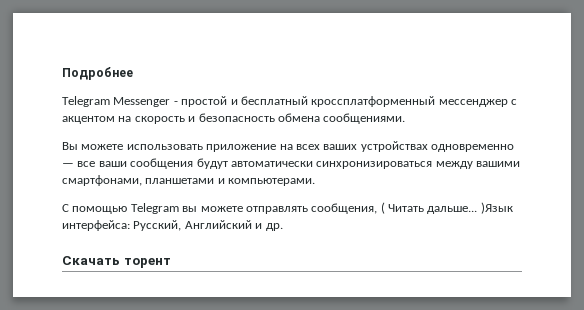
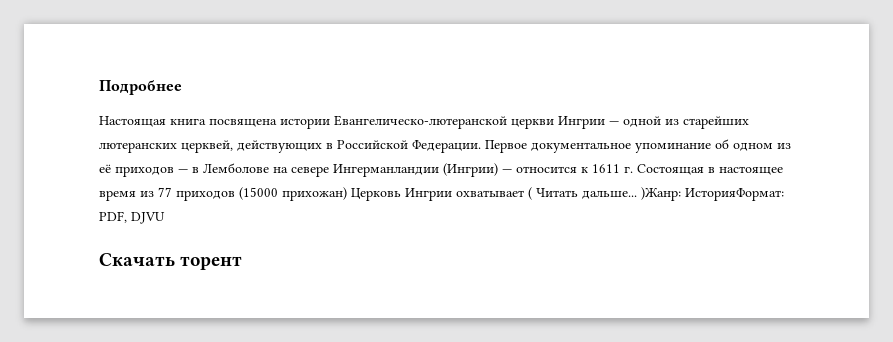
- Telegram Messenger - простой и бесплатный кроссплатформенный мессенджер с акцентом на скорость и безопасность обмена сообщениями.
- Вы можете использовать приложение на всех ваших устройствах одновременно — все ваши сообщения будут автоматически синхронизироваться между вашими смартфонами, планшетами и компьютерами.
- С помощью Telegram вы можете отправлять сообщения, ( Читать дальше... )Язык интерфейса: Русский, Английский и др.
+ Настоящая книга посвящена истории Евангелическо-лютеранской церкви Ингрии — одной из старейших лютеранских церквей, действующих в Российской Федерации. Первое документальное упоминание об одном из её приходов — в Лемболове на севере Ингерманландии (Ингрии) — относится к 1611 г. Состоящая в настоящее время из 77 приходов (15000 прихожан) Церковь Ингрии охватывает ( Читать дальше... )Жанр: ИсторияФормат: PDF, DJVU

